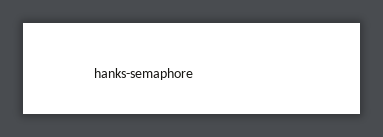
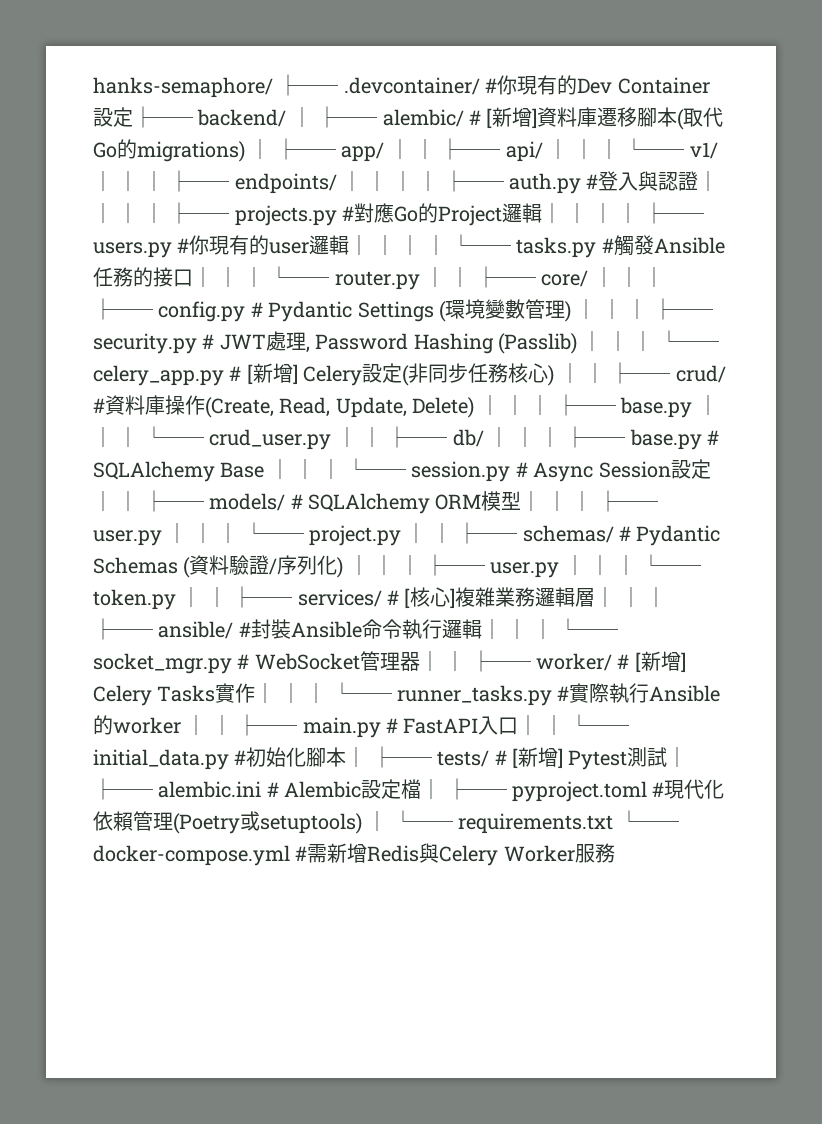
- hanks-semaphore
+ hanks-semaphore/ ├── .devcontainer/ #你現有的Dev Container設定├── backend/ │ ├── alembic/ # [新增]資料庫遷移腳本(取代Go的migrations) │ ├── app/ │ │ ├── api/ │ │ │ └── v1/ │ │ │ ├── endpoints/ │ │ │ │ ├── auth.py #登入與認證│ │ │ │ ├── projects.py #對應Go的Project邏輯│ │ │ │ ├── users.py #你現有的user邏輯│ │ │ │ └── tasks.py #觸發Ansible任務的接口│ │ │ └── router.py │ │ ├── core/ │ │ │ ├── config.py # Pydantic Settings (環境變數管理) │ │ │ ├── security.py # JWT處理, Password Hashing (Passlib) │ │ │ └── celery_app.py # [新增] Celery設定(非同步任務核心) │ │ ├── crud/ #資料庫操作(Create, Read, Update, Delete) │ │ │ ├── base.py │ │ │ └── crud_user.py │ │ ├── db/ │ │ │ ├── base.py # SQLAlchemy Base │ │ │ └── session.py # Async Session設定│ │ ├── models/ # SQLAlchemy ORM模型│ │ │ ├── user.py │ │ │ └── project.py │ │ ├── schemas/ # Pydantic Schemas (資料驗證/序列化) │ │ │ ├── user.py │ │ │ └── token.py │ │ ├── services/ # [核心]複雜業務邏輯層│ │ │ ├── ansible/ #封裝Ansible命令執行邏輯│ │ │ └── socket_mgr.py # WebSocket管理器│ │ ├── worker/ # [新增] Celery Tasks實作│ │ │ └── runner_tasks.py #實際執行Ansible的worker │ │ ├── main.py # FastAPI入口│ │ └── initial_data.py #初始化腳本│ ├── tests/ # [新增] Pytest測試│ ├── alembic.ini # Alembic設定檔│ ├── pyproject.toml #現代化依賴管理(Poetry或setuptools) │ └── requirements.txt └── docker-compose.yml #需新增Redis與Celery Worker服務

